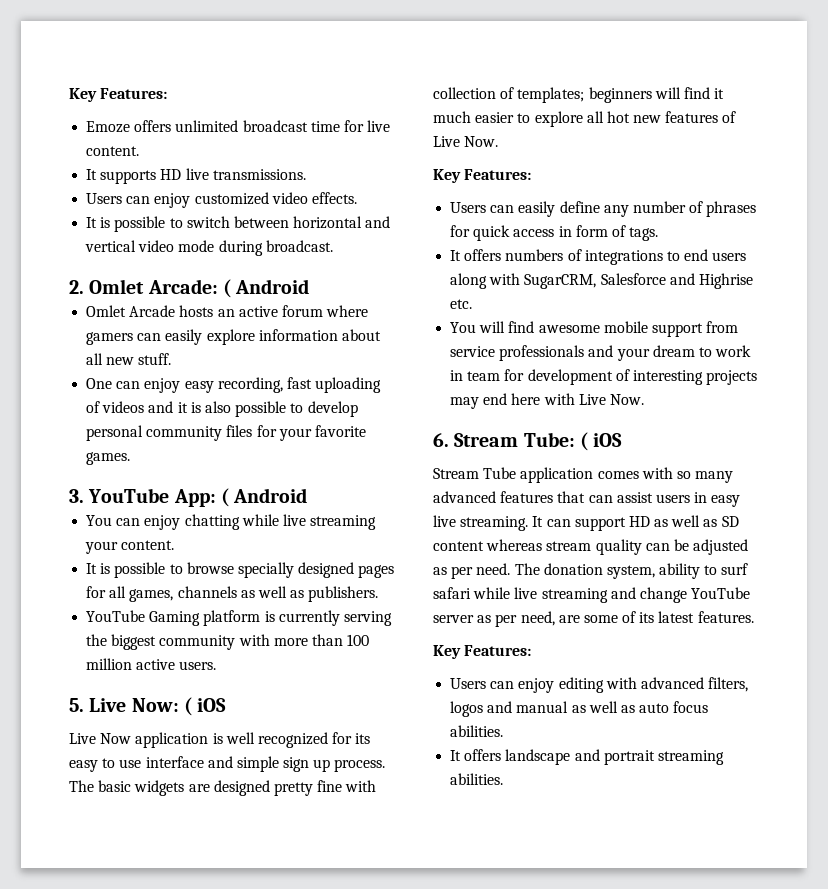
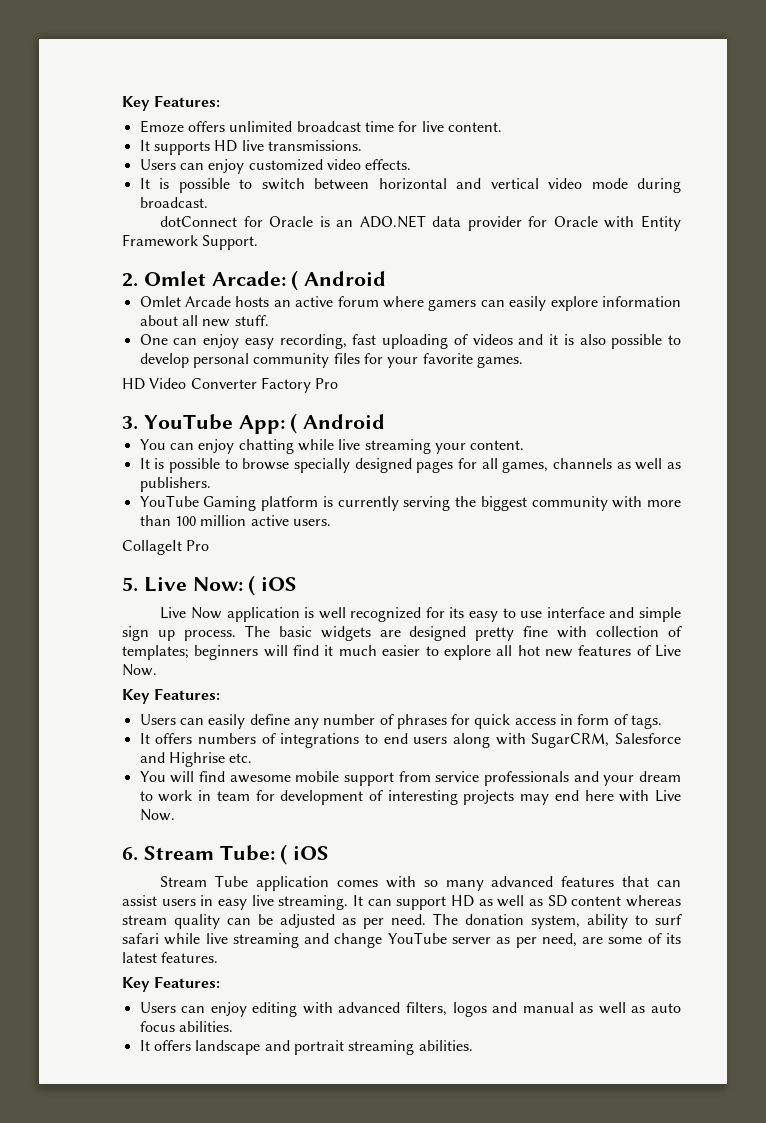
+ dotConnect for Oracle is an ADO.NET data provider for Oracle with Entity Framework Support.
+ HD Video Converter Factory Pro
+ CollageIt Pro

